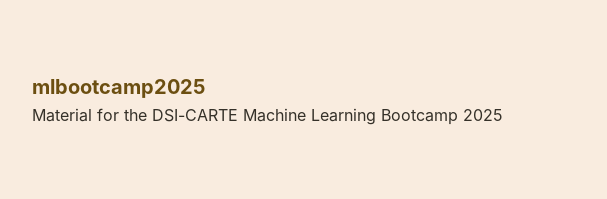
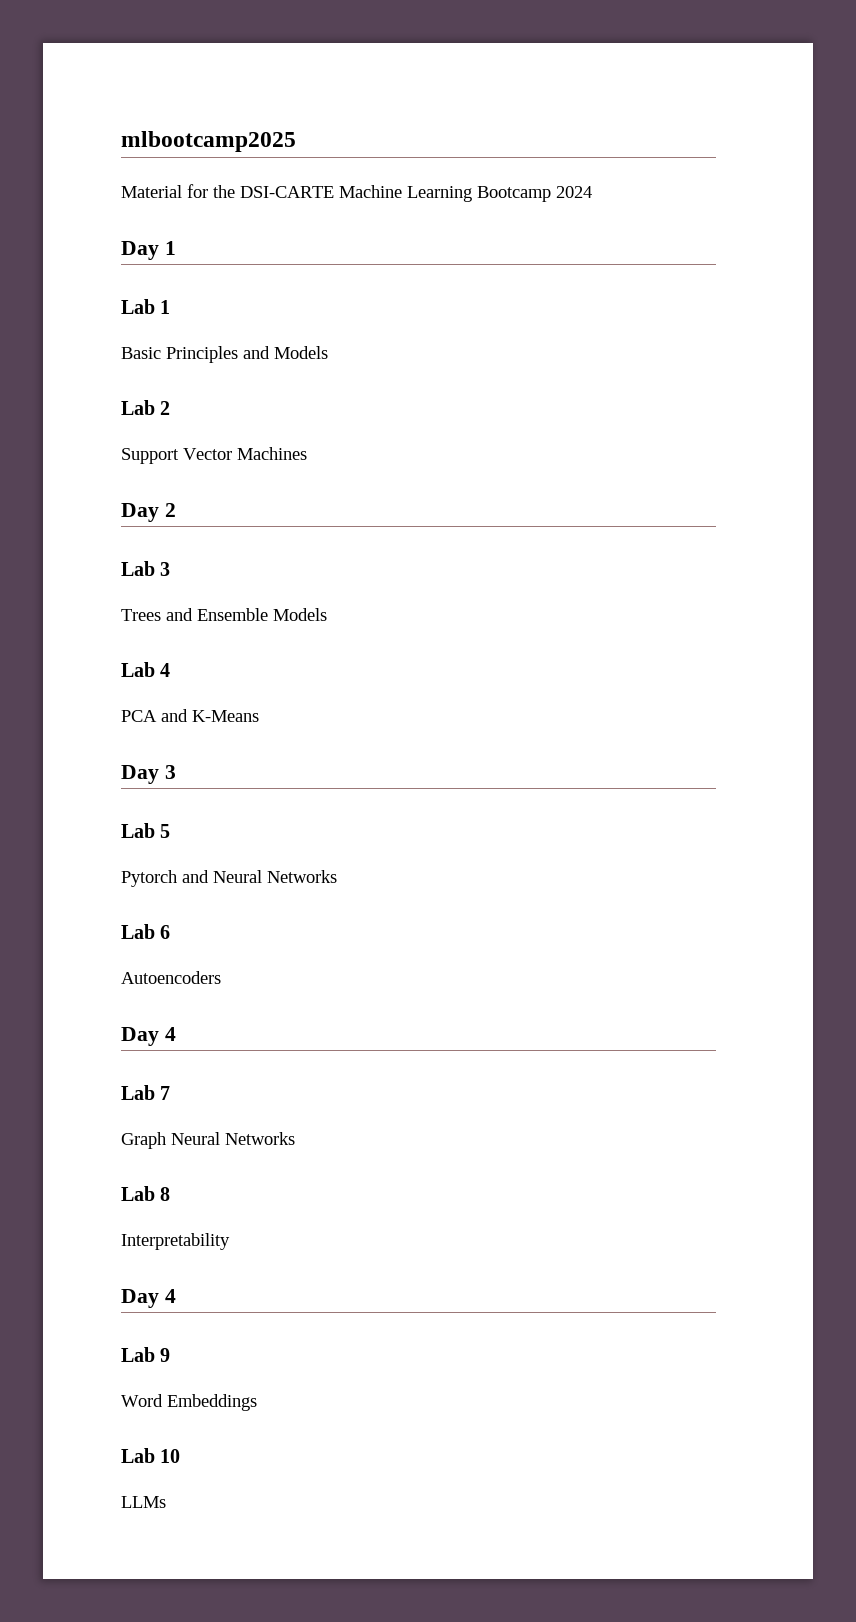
- Material for the DSI-CARTE Machine Learning Bootcamp 2025
+ Material for the DSI-CARTE Machine Learning Bootcamp 2024
+ Day 1
+ Lab 1
+ Basic Principles and Models
+ Lab 2
+ Support Vector Machines
+ Day 2
+ Lab 3
+ Trees and Ensemble Models
+ Lab 4
+ PCA and K-Means
+ Day 3
+ Lab 5
+ Pytorch and Neural Networks
+ Lab 6
+ Autoencoders
+ Day 4
+ Lab 7
+ Graph Neural Networks
+ Lab 8
+ Interpretability
+ Day 4
+ Lab 9
+ Word Embeddings
+ Lab 10
+ LLMs

